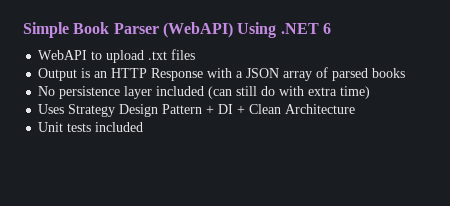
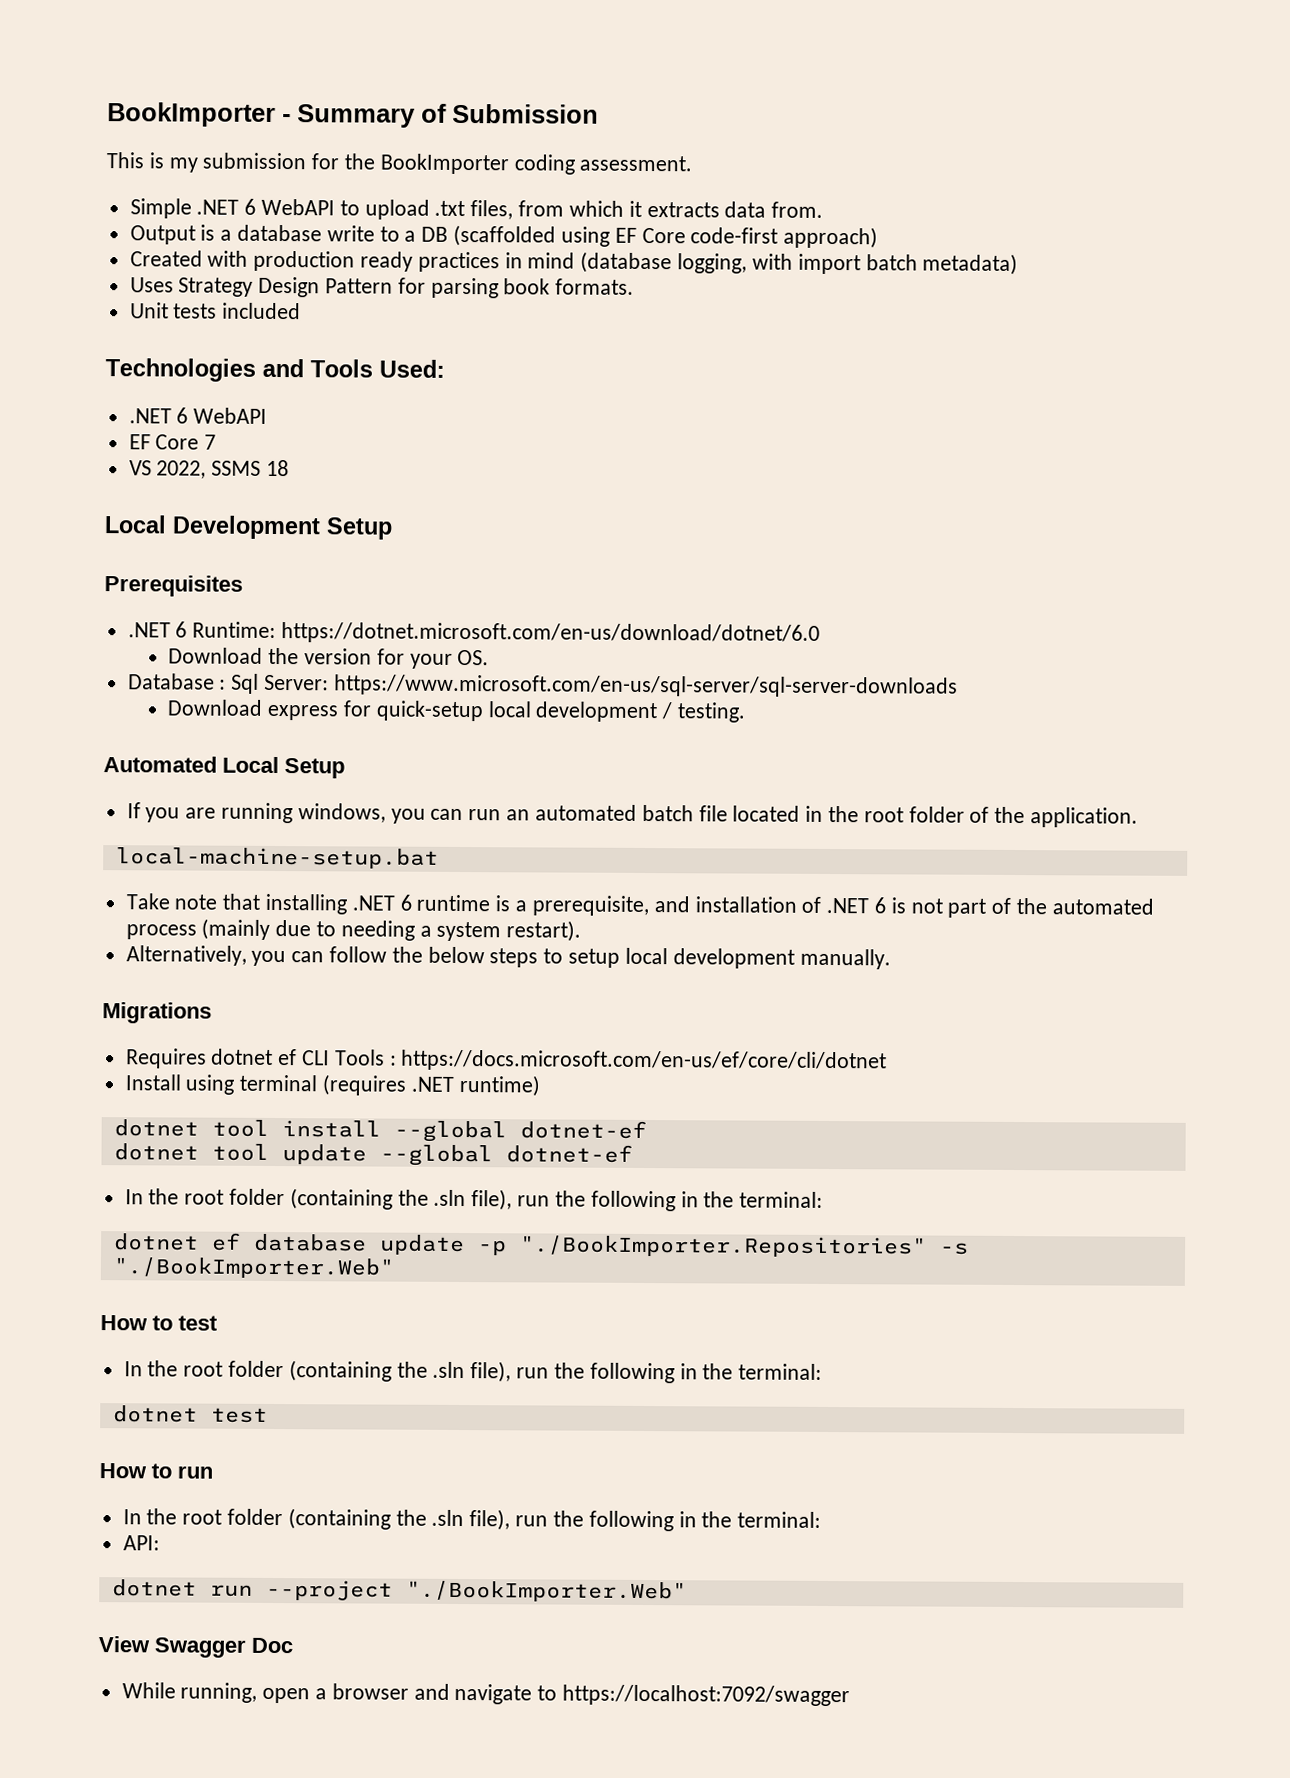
- Simple Book Parser (WebAPI) Using .NET 6
- WebAPI to upload .txt files
- Output is an HTTP Response with a JSON array of parsed books
- No persistence layer included (can still do with extra time)
- Uses Strategy Design Pattern + DI + Clean Architecture
+ BookImporter - Summary of Submission
+ This is my submission for the BookImporter coding assessment.
+ Simple .NET 6 WebAPI to upload .txt files, from which it extracts data from.
+ Output is a database write to a DB (scaffolded using EF Core code-first approach)
+ Created with production ready practices in mind (database logging, with import batch metadata)
+ Uses Strategy Design Pattern for parsing book formats.
  Unit tests included
+ Technologies and Tools Used:
+ .NET 6 WebAPI
+ EF Core 7
+ VS 2022, SSMS 18
+ Local Development Setup
+ Prerequisites
+ .NET 6 Runtime: https://dotnet.microsoft.com/en-us/download/dotnet/6.0
+ Download the version for your OS.
+ Database : Sql Server: https://www.microsoft.com/en-us/sql-server/sql-server-downloads
+ Download express for quick-setup local development / testing.
+ Automated Local Setup
+ If you are running windows, you can run an automated batch file located in the root folder of the application.
+ local-machine-setup.bat
+ Take note that installing .NET 6 runtime is a prerequisite, and installation of .NET 6 is not part of the automated process (mainly due to needing a system restart).
+ Alternatively, you can follow the below steps to setup local development manually.
+ Migrations
+ Requires dotnet ef CLI Tools : https://docs.microsoft.com/en-us/ef/core/cli/dotnet
+ Install using terminal (requires .NET runtime)
+ dotnet tool install --global dotnet-ef
+ dotnet tool update --global dotnet-ef
+ In the root folder (containing the .sln file), run the following in the terminal:
+ dotnet ef database update -p "./BookImporter.Repositories" -s "./BookImporter.Web"
+ How to test
+ In the root folder (containing the .sln file), run the following in the terminal:
+ dotnet test
+ How to run
+ In the root folder (containing the .sln file), run the following in the terminal:
+ API:
+ dotnet run --project "./BookImporter.Web"
+ View Swagger Doc
+ While running, open a browser and navigate to https://localhost:7092/swagger

